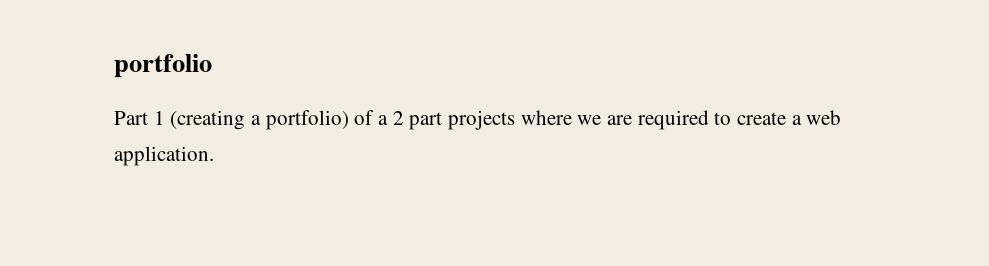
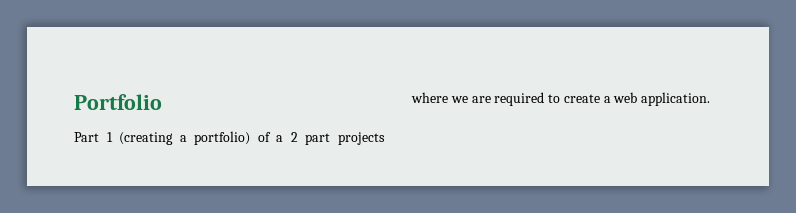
- portfolio
+ Portfolio

